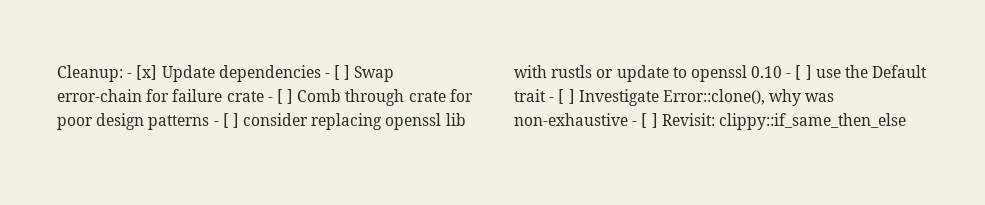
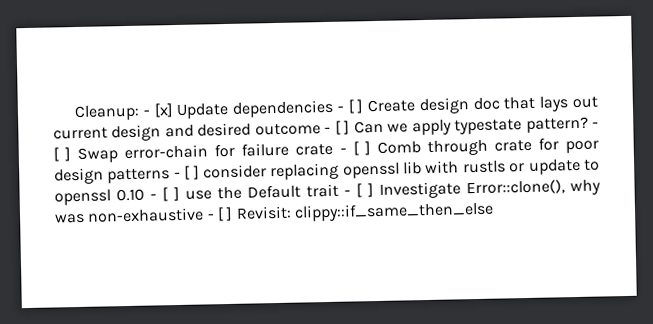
- Cleanup: - [x] Update dependencies - [ ] Swap error-chain for failure crate - [ ] Comb through crate for poor design patterns - [ ] consider replacing openssl lib with rustls or update to openssl 0.10 - [ ] use the Default trait - [ ] Investigate Error::clone(), why was non-exhaustive - [ ] Revisit: clippy::if_same_then_else
+ Cleanup: - [x] Update dependencies - [ ] Create design doc that lays out current design and desired outcome - [ ] Can we apply typestate pattern? - [ ] Swap error-chain for failure crate - [ ] Comb through crate for poor design patterns - [ ] consider replacing openssl lib with rustls or update to openssl 0.10 - [ ] use the Default trait - [ ] Investigate Error::clone(), why was non-exhaustive - [ ] Revisit: clippy::if_same_then_else

